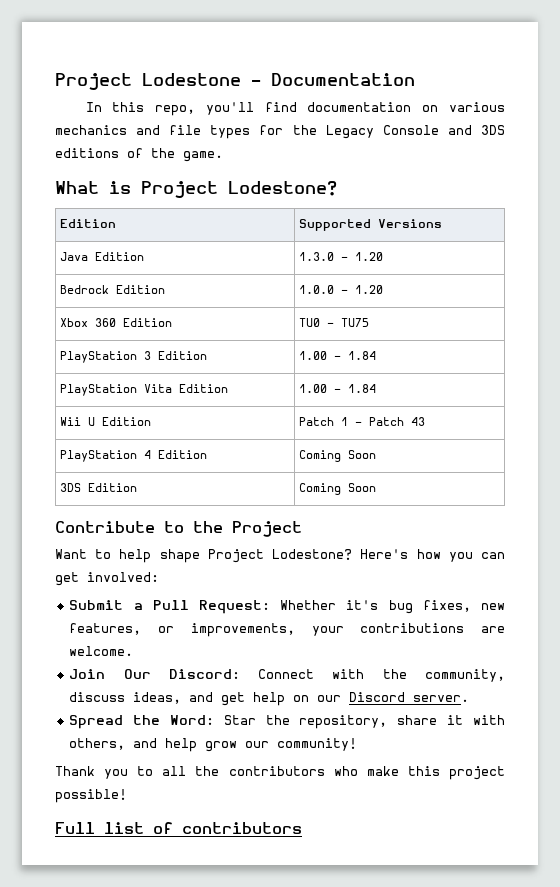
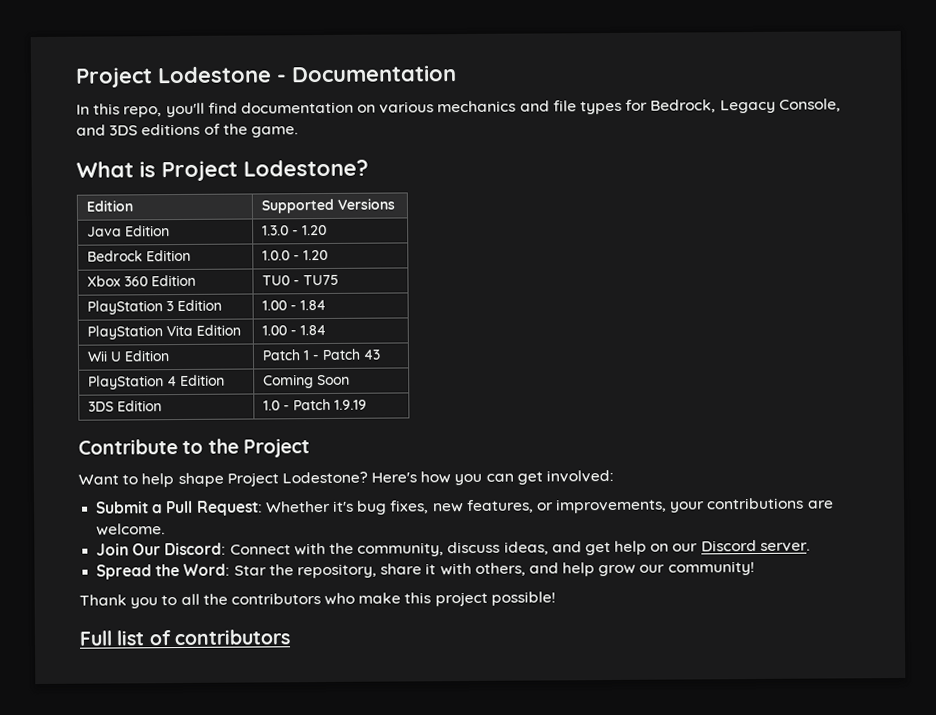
- In this repo, you'll find documentation on various mechanics and file types for the Legacy Console and 3DS editions of the game.
+ In this repo, you'll find documentation on various mechanics and file types for Bedrock, Legacy Console, and 3DS editions of the game.
- 3DS Edition | Coming Soon
+ 3DS Edition | 1.0 - Patch 1.9.19

